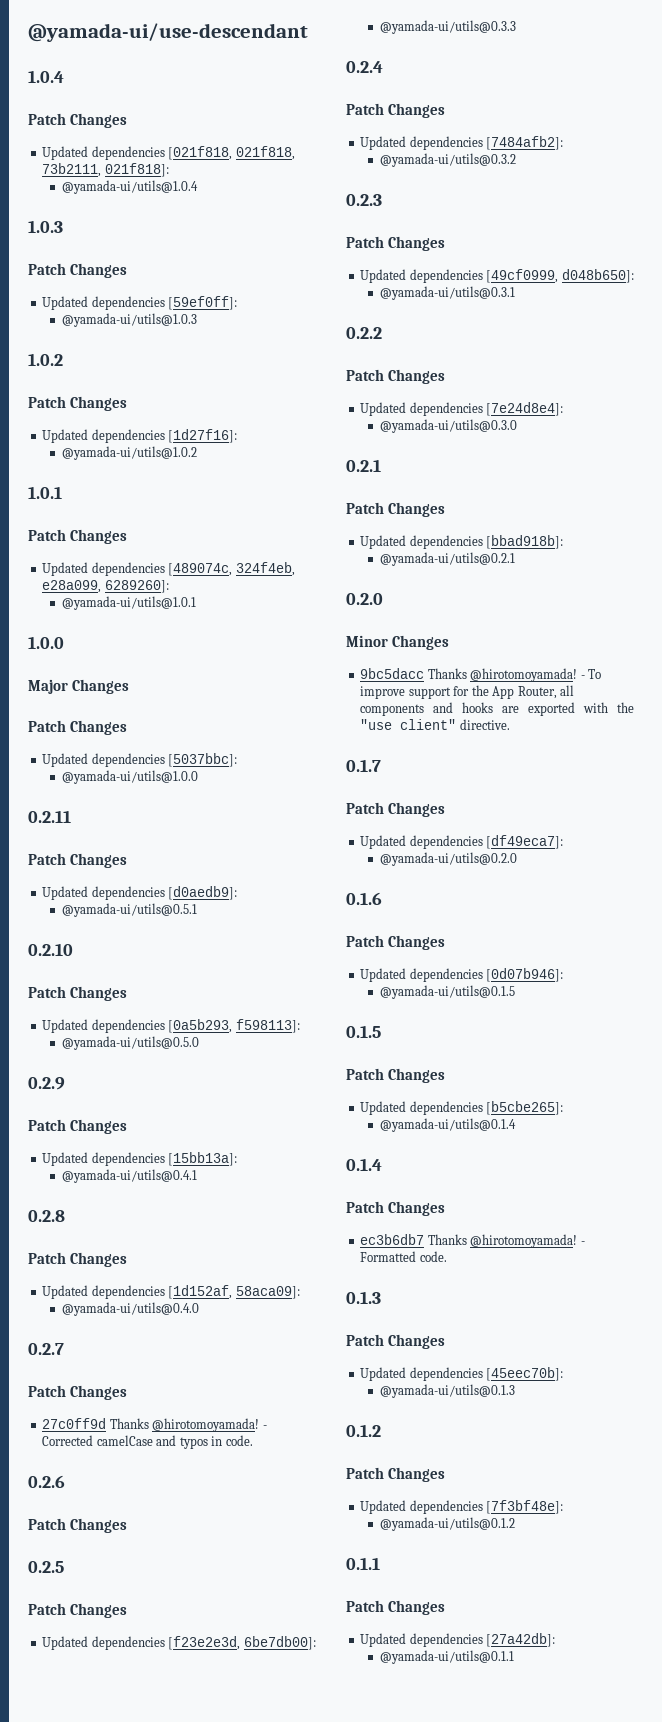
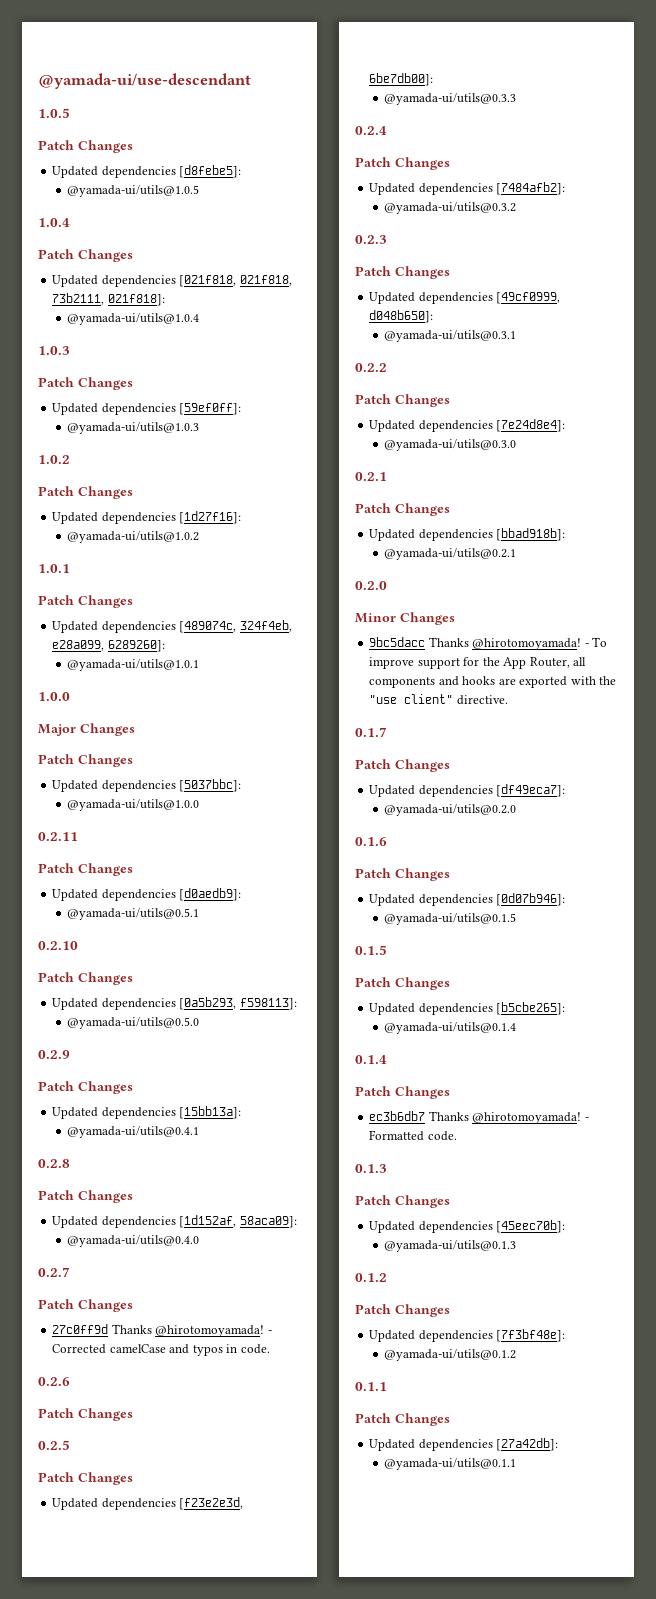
+ 1.0.5
+ Patch Changes
+ Updated dependencies [d8febe5]:
+ @yamada-ui/utils@1.0.5

